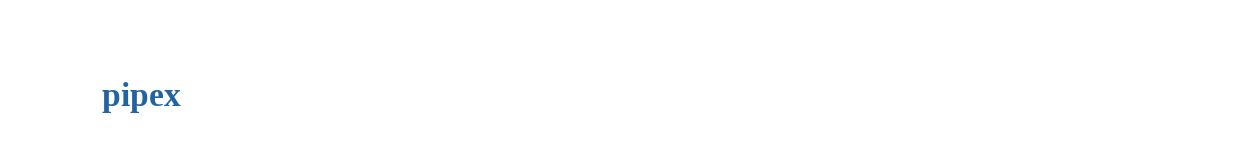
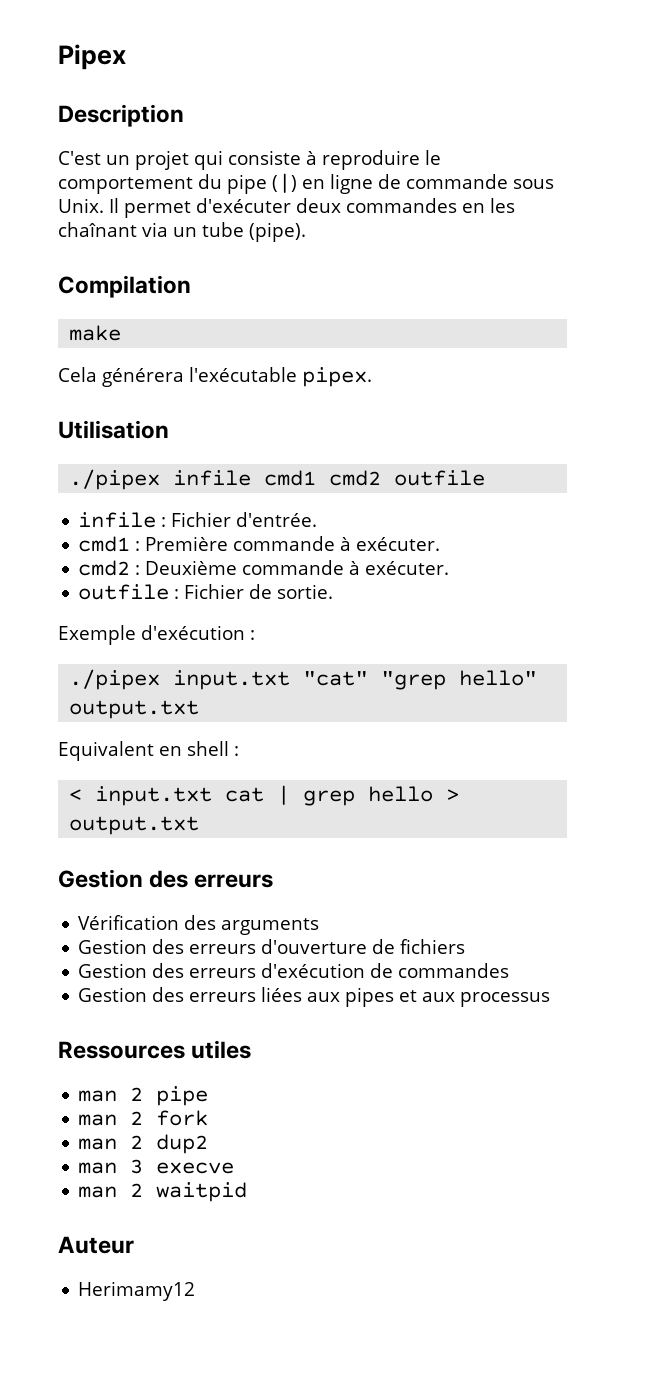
- pipex
+ Pipex
+ Description
+ C'est un projet qui consiste à reproduire le comportement du pipe (|) en ligne de commande sous Unix. Il permet d'exécuter deux commandes en les chaînant via un tube (pipe).
+ Compilation
+ make
+ Cela générera l'exécutable pipex.
+ Utilisation
+ ./pipex infile cmd1 cmd2 outfile
+ infile : Fichier d'entrée.
+ cmd1 : Première commande à exécuter.
+ cmd2 : Deuxième commande à exécuter.
+ outfile : Fichier de sortie.
+ Exemple d'exécution :
+ ./pipex input.txt "cat" "grep hello" output.txt
+ Equivalent en shell :
+ < input.txt cat | grep hello > output.txt
+ Gestion des erreurs
+ Vérification des arguments
+ Gestion des erreurs d'ouverture de fichiers
+ Gestion des erreurs d'exécution de commandes
+ Gestion des erreurs liées aux pipes et aux processus
+ Ressources utiles
+ man 2 pipe
+ man 2 fork
+ man 2 dup2
+ man 3 execve
+ man 2 waitpid
+ Auteur
+ Herimamy12

